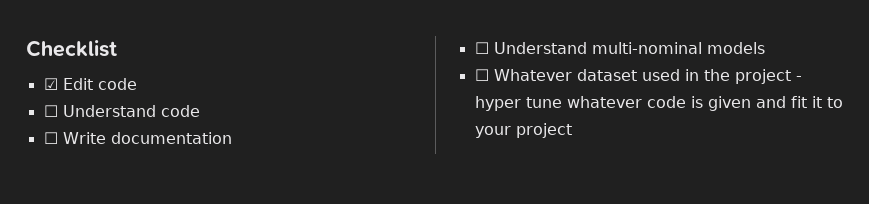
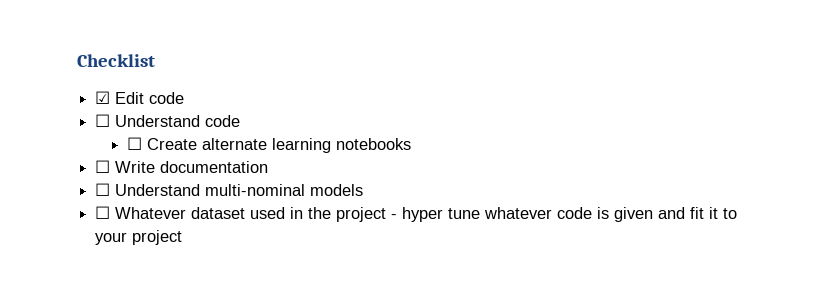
+ ☐ Create alternate learning notebooks

